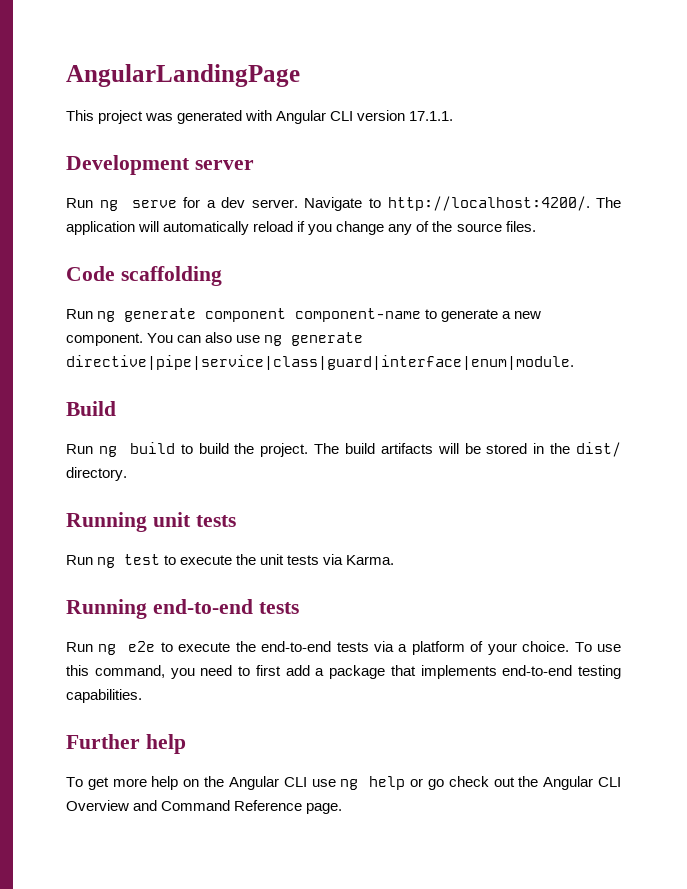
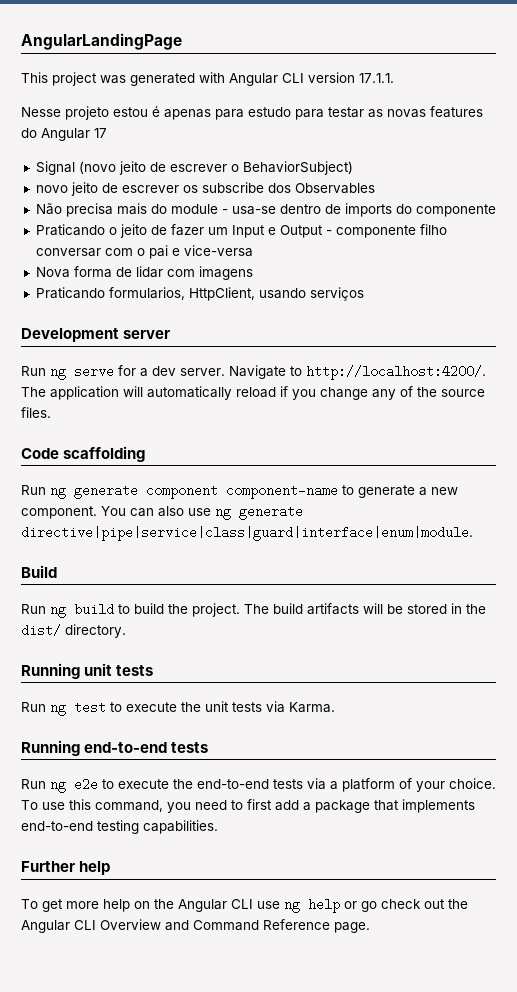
+ Nesse projeto estou é apenas para estudo para testar as novas features do Angular 17
+ Signal (novo jeito de escrever o BehaviorSubject)
+ novo jeito de escrever os subscribe dos Observables
+ Não precisa mais do module - usa-se dentro de imports do componente
+ Praticando o jeito de fazer um Input e Output - componente filho conversar com o pai e vice-versa
+ Nova forma de lidar com imagens
+ Praticando formularios, HttpClient, usando serviços

